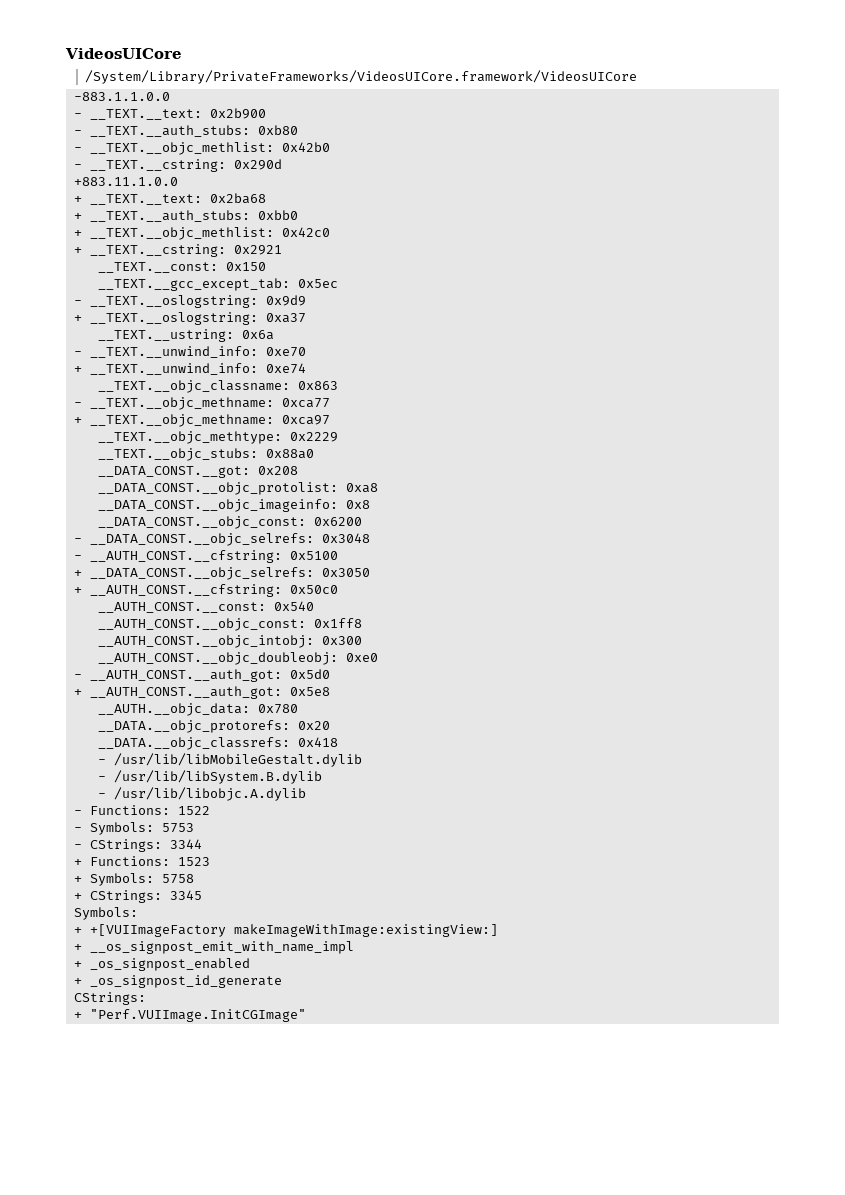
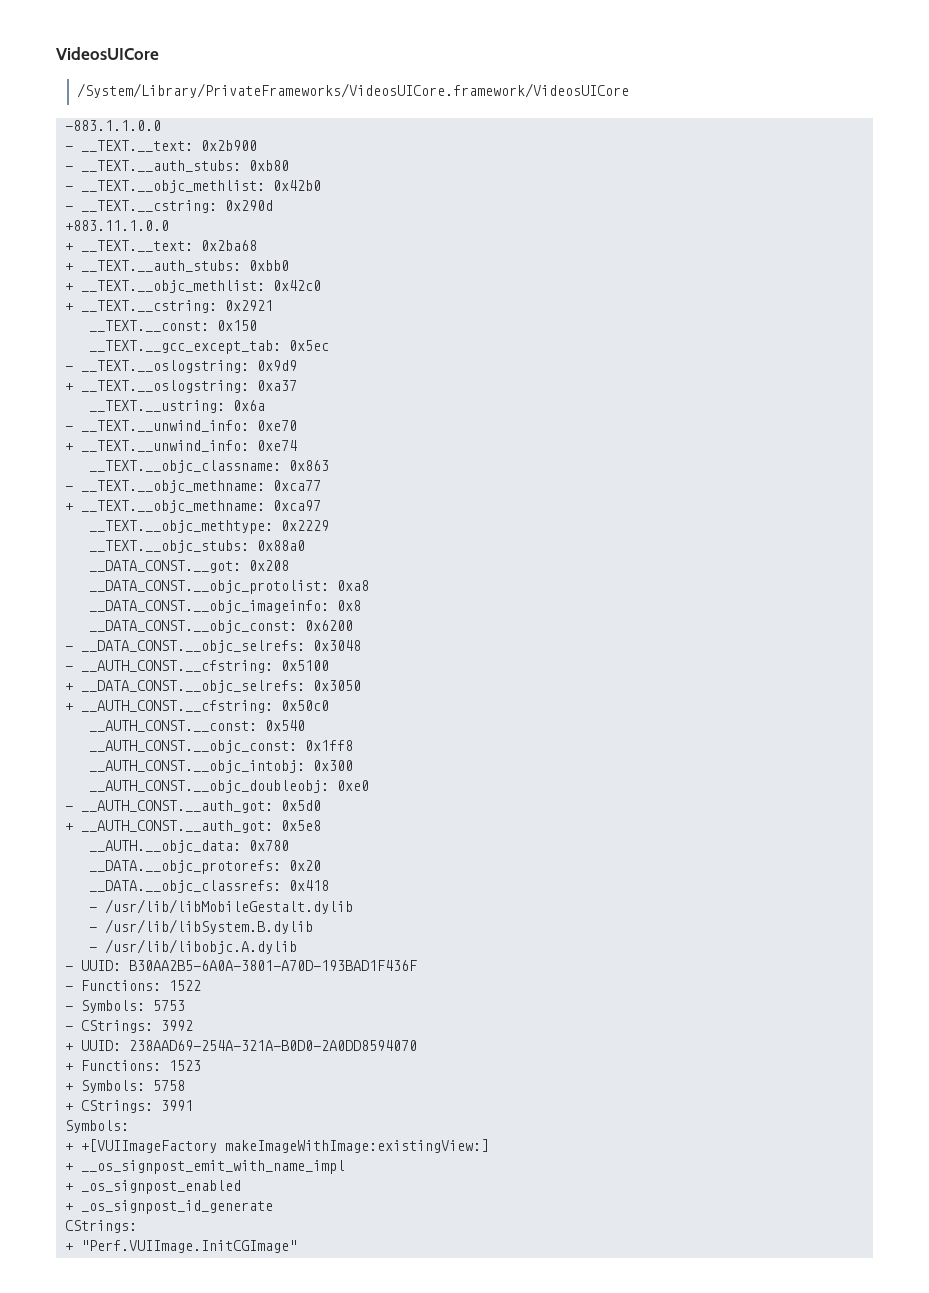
+ - UUID: B30AA2B5-6A0A-3801-A70D-193BAD1F436F
- - CStrings: 3344
+ - CStrings: 3992
+ + UUID: 238AAD69-254A-321A-B0D0-2A0DD8594070
- + CStrings: 3345
+ + CStrings: 3991

